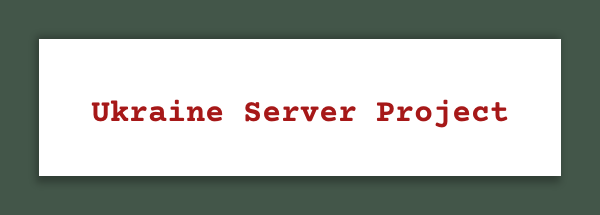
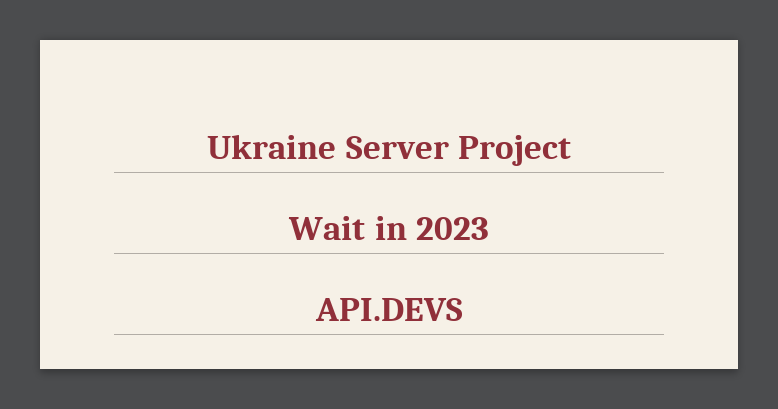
+ Wait in 2023
+ API.DEVS

